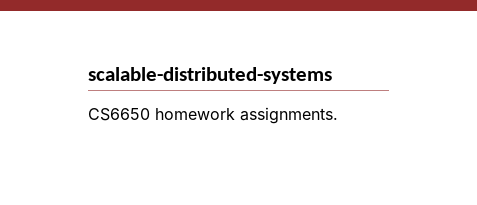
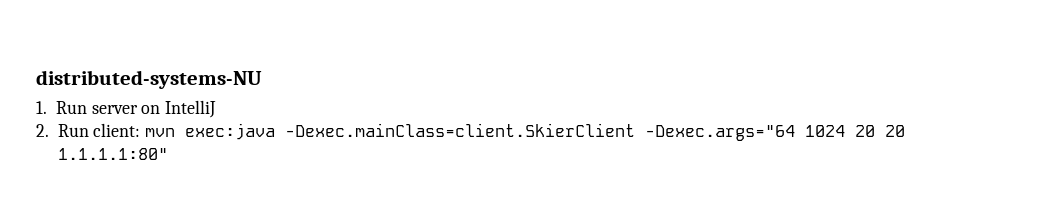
- scalable-distributed-systems
- CS6650 homework assignments.
+ distributed-systems-NU
+ 1. Run server on IntelliJ
+ 2. Run client: mvn exec:java -Dexec.mainClass=client.SkierClient -Dexec.args="64 1024 20 20 1.1.1.1:80"

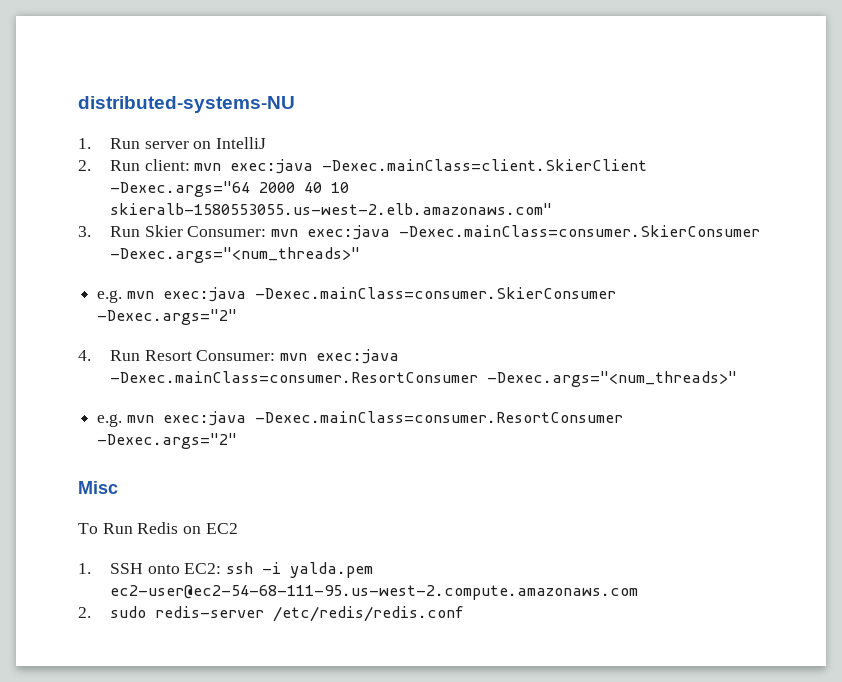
- 2. Run client: mvn exec:java -Dexec.mainClass=client.SkierClient -Dexec.args="64 1024 20 20 1.1.1.1:80"
+ 2. Run client: mvn exec:java -Dexec.mainClass=client.SkierClient -Dexec.args="64 2000 40 10 skieralb-1580553055.us-west-2.elb.amazonaws.com"
+ 3. Run Skier Consumer: mvn exec:java -Dexec.mainClass=consumer.SkierConsumer -Dexec.args="<num_threads>"
+ e.g. mvn exec:java -Dexec.mainClass=consumer.SkierConsumer -Dexec.args="2"
+ 4. Run Resort Consumer: mvn exec:java -Dexec.mainClass=consumer.ResortConsumer -Dexec.args="<num_threads>"
+ e.g. mvn exec:java -Dexec.mainClass=consumer.ResortConsumer -Dexec.args="2"
+ Misc
+ To Run Redis on EC2
+ 1. SSH onto EC2: ssh -i yalda.pem ec2-user@ec2-54-68-111-95.us-west-2.compute.amazonaws.com
+ 2. sudo redis-server /etc/redis/redis.conf

